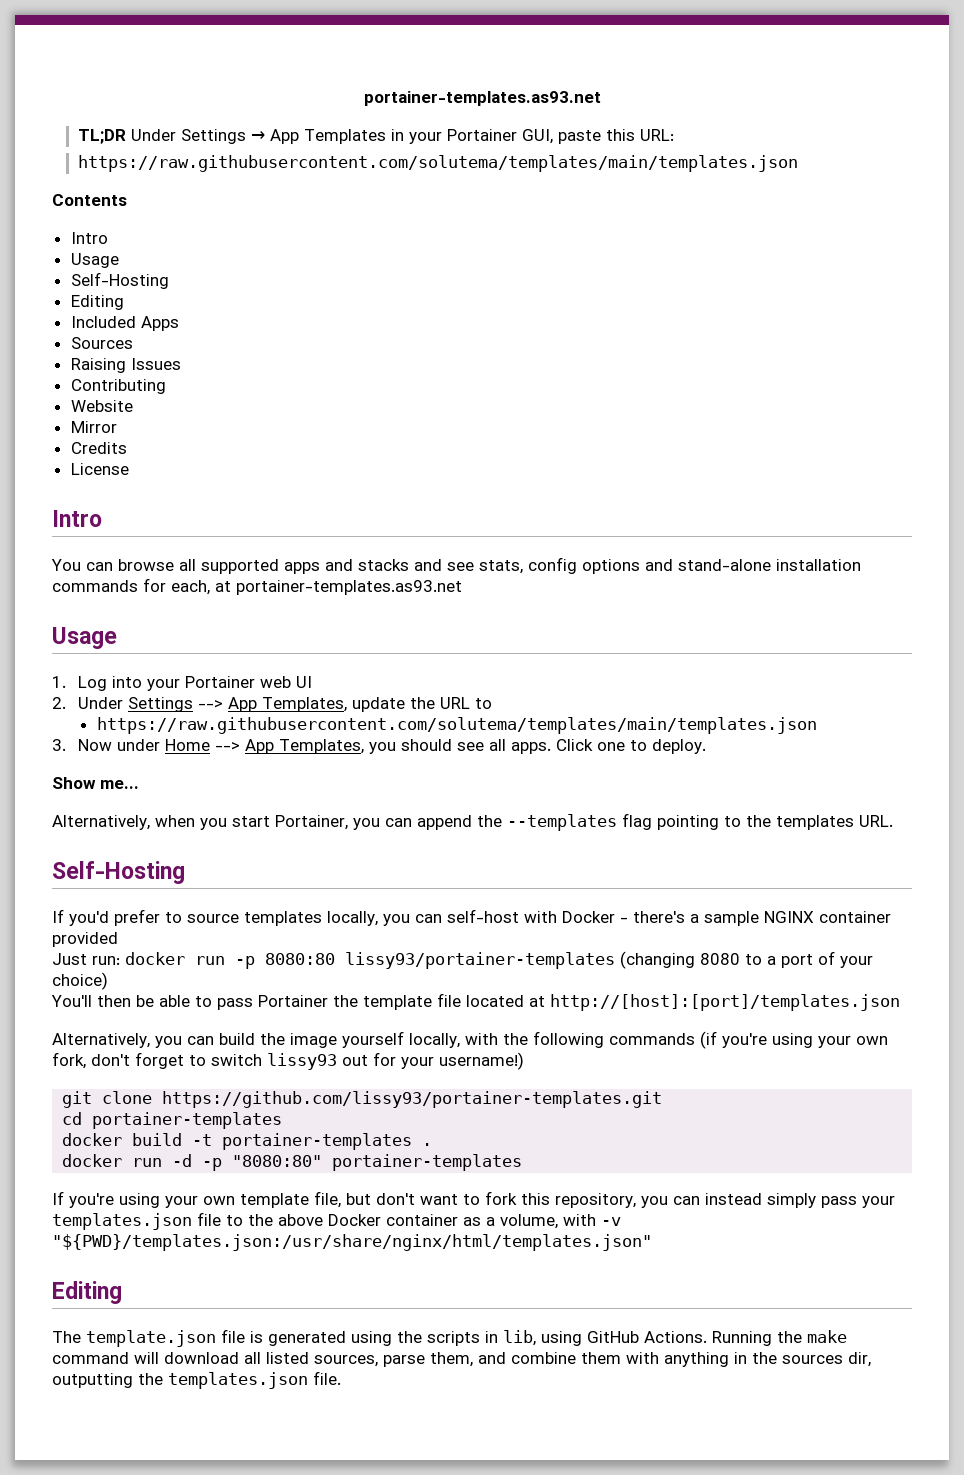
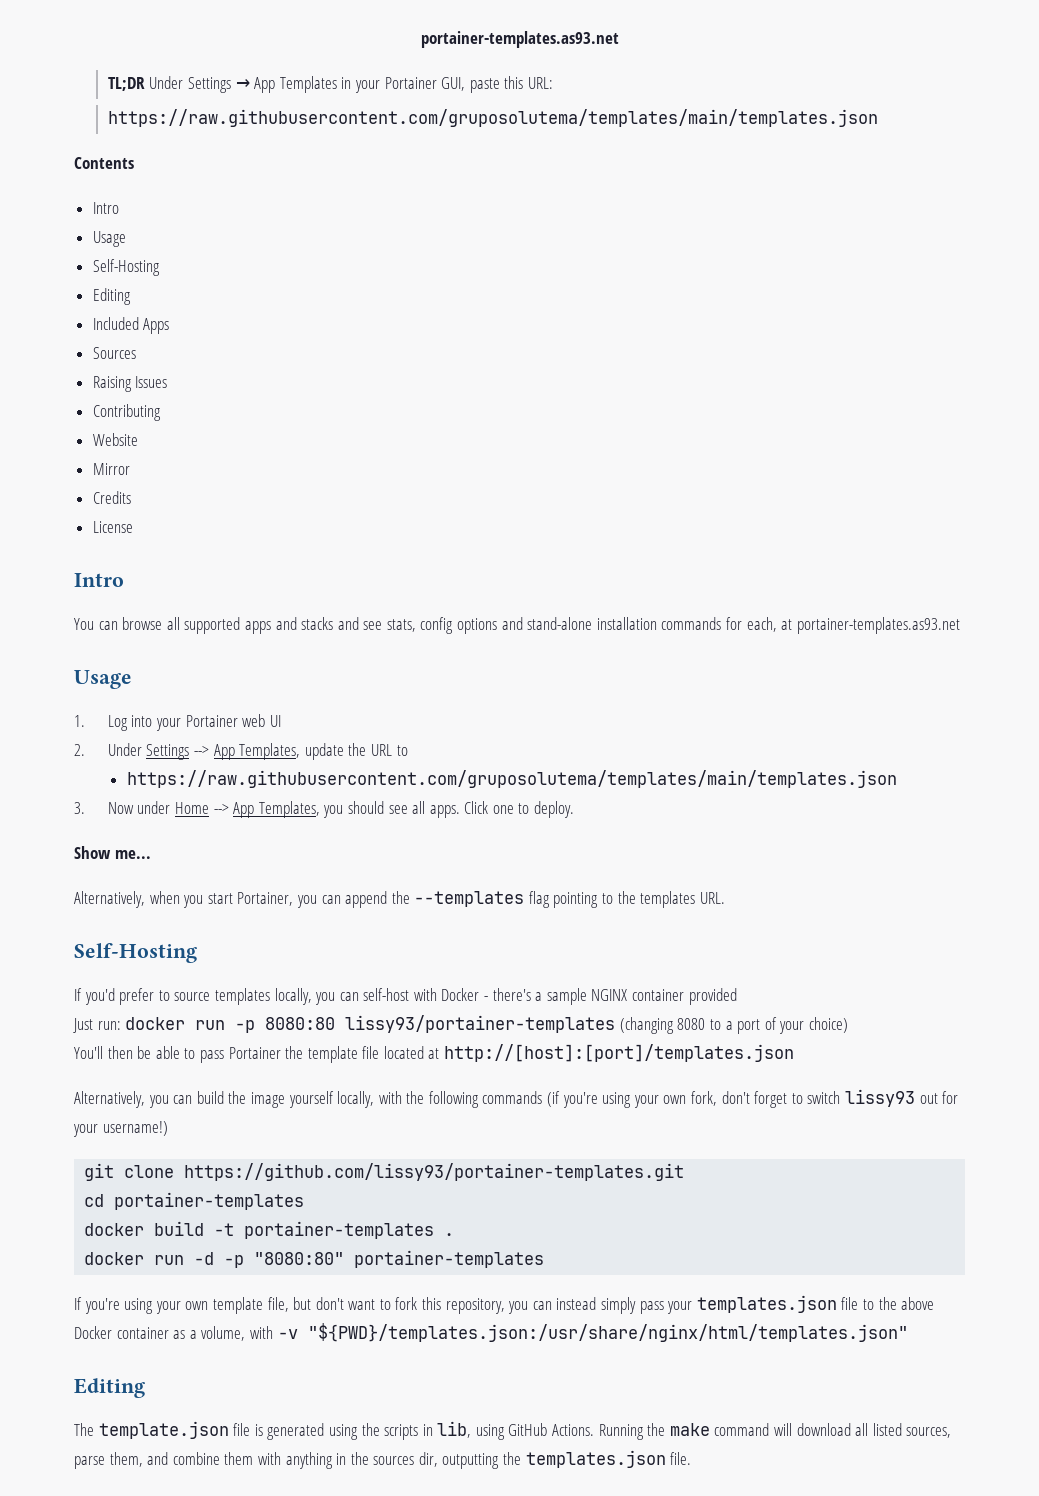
  TL;DR Under Settings → App Templates in your Portainer GUI, paste this URL:
- https://raw.githubusercontent.com/solutema/templates/main/templates.json
+ https://raw.githubusercontent.com/gruposolutema/templates/main/templates.json
  2. Under Settings --> App Templates, update the URL to
- https://raw.githubusercontent.com/solutema/templates/main/templates.json
+ https://raw.githubusercontent.com/gruposolutema/templates/main/templates.json

